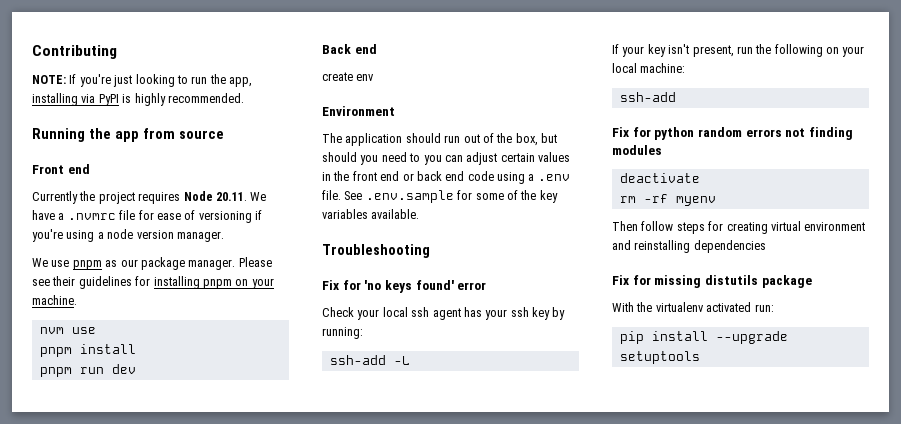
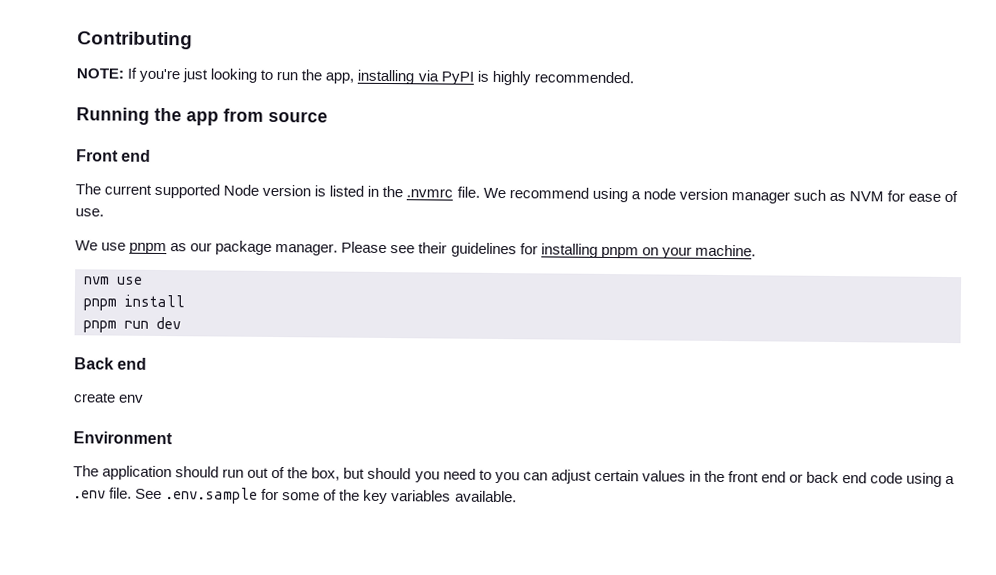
- Currently the project requires Node 20.11. We have a .nvmrc file for ease of versioning if you're using a node version manager.
+ The current supported Node version is listed in the .nvmrc file. We recommend using a node version manager such as NVM for ease of use.
- Troubleshooting
- Fix for 'no keys found' error
- Check your local ssh agent has your ssh key by running:
- ssh-add -L
- If your key isn't present, run the following on your local machine:
- ssh-add
- Fix for python random errors not finding modules
- deactivate
- rm -rf myenv
- Then follow steps for creating virtual environment and reinstalling dependencies
- Fix for missing distutils package
- With the virtualenv activated run:
- pip install --upgrade setuptools

